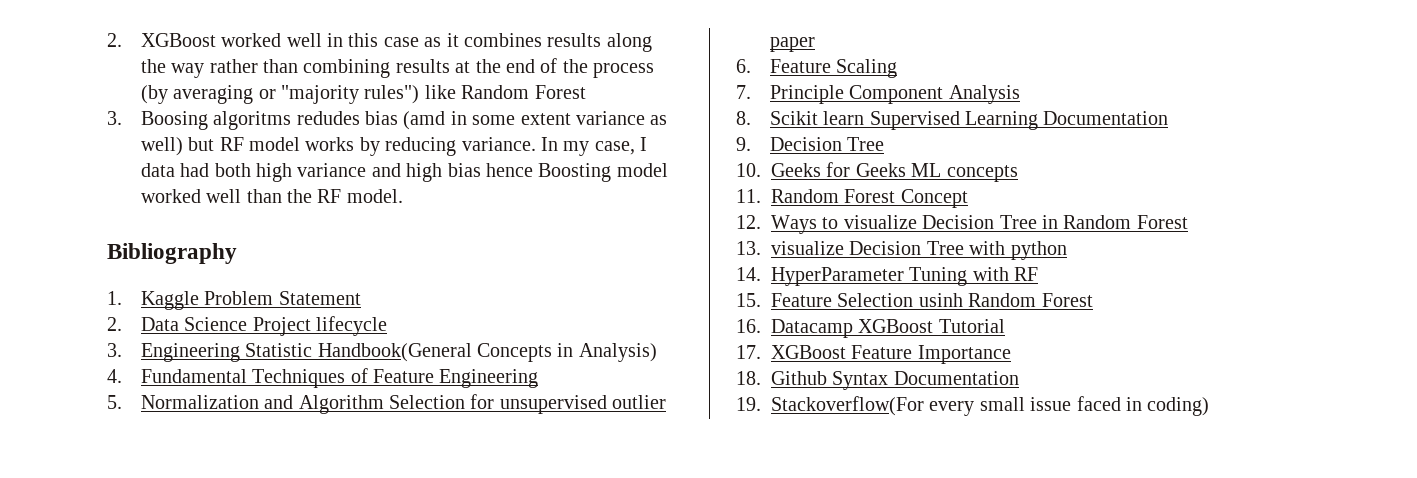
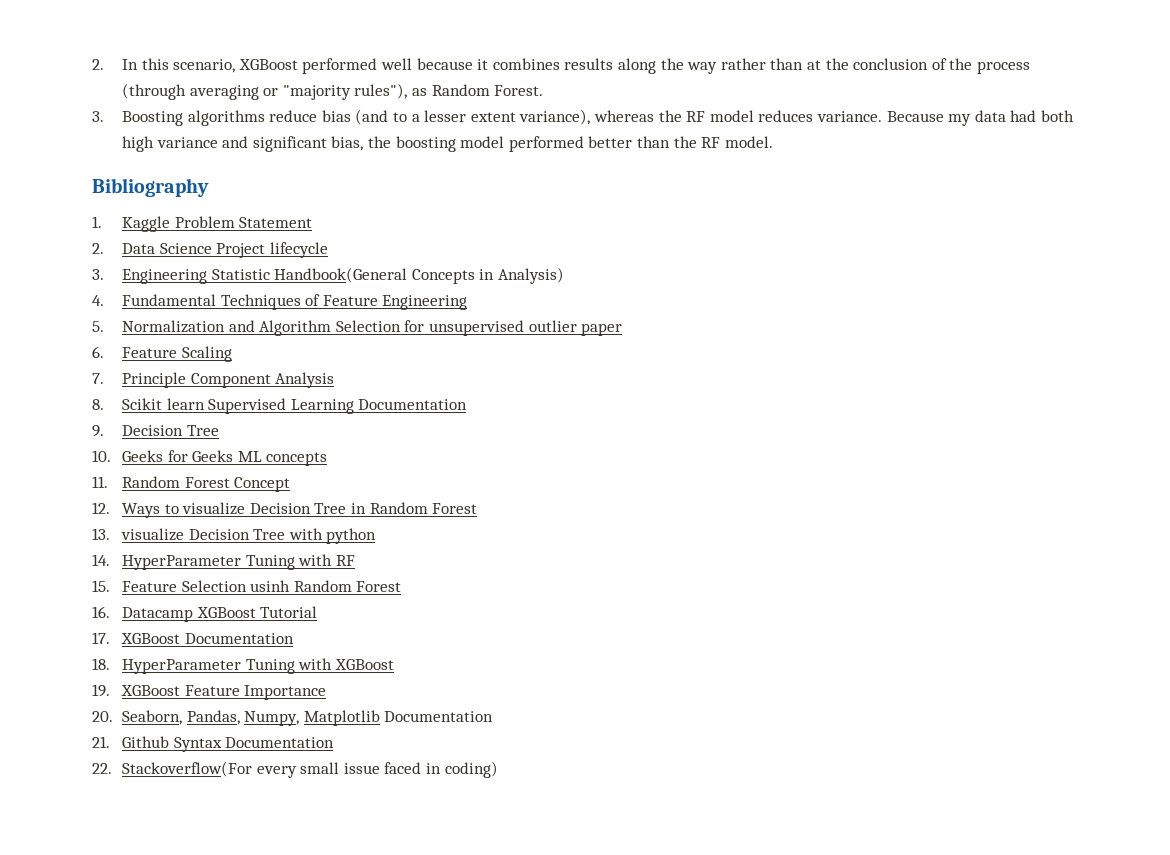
- 2. XGBoost worked well in this case as it combines results along the way rather than combining results at the end of the process (by averaging or "majority rules") like Random Forest
- 3. Boosing algoritms redudes bias (amd in some extent variance as well) but RF model works by reducing variance. In my case, I data had both high variance and high bias hence Boosting model worked well than the RF model.
+ 2. In this scenario, XGBoost performed well because it combines results along the way rather than at the conclusion of the process (through averaging or "majority rules"), as Random Forest.
+ 3. Boosting algorithms reduce bias (and to a lesser extent variance), whereas the RF model reduces variance. Because my data had both high variance and significant bias, the boosting model performed better than the RF model.
- 17. XGBoost Feature Importance
- 18. Github Syntax Documentation
+ 17. XGBoost Documentation
+ 18. HyperParameter Tuning with XGBoost
+ 19. XGBoost Feature Importance
+ 20. Seaborn, Pandas, Numpy, Matplotlib Documentation
+ 21. Github Syntax Documentation
- 19. Stackoverflow(For every small issue faced in coding)
+ 22. Stackoverflow(For every small issue faced in coding)

